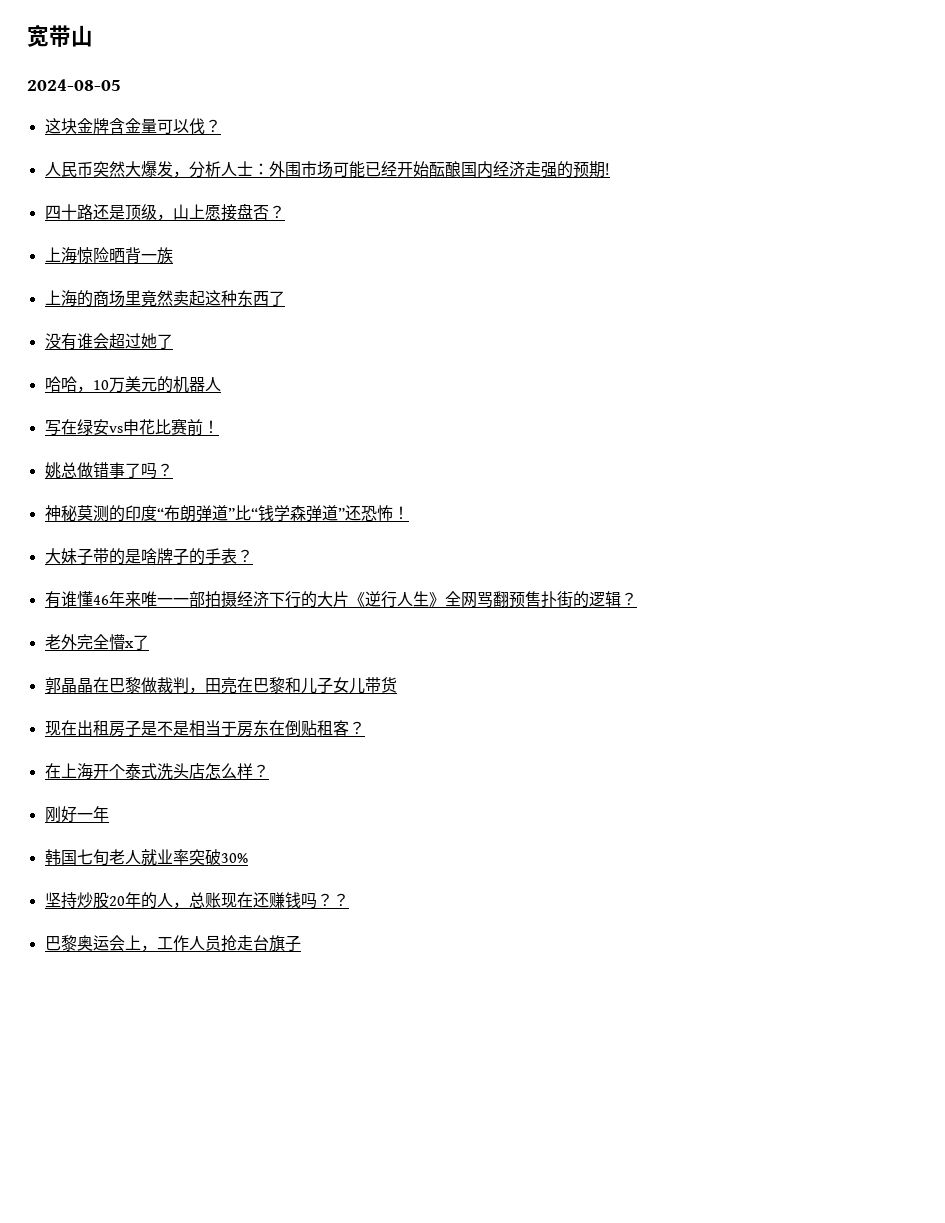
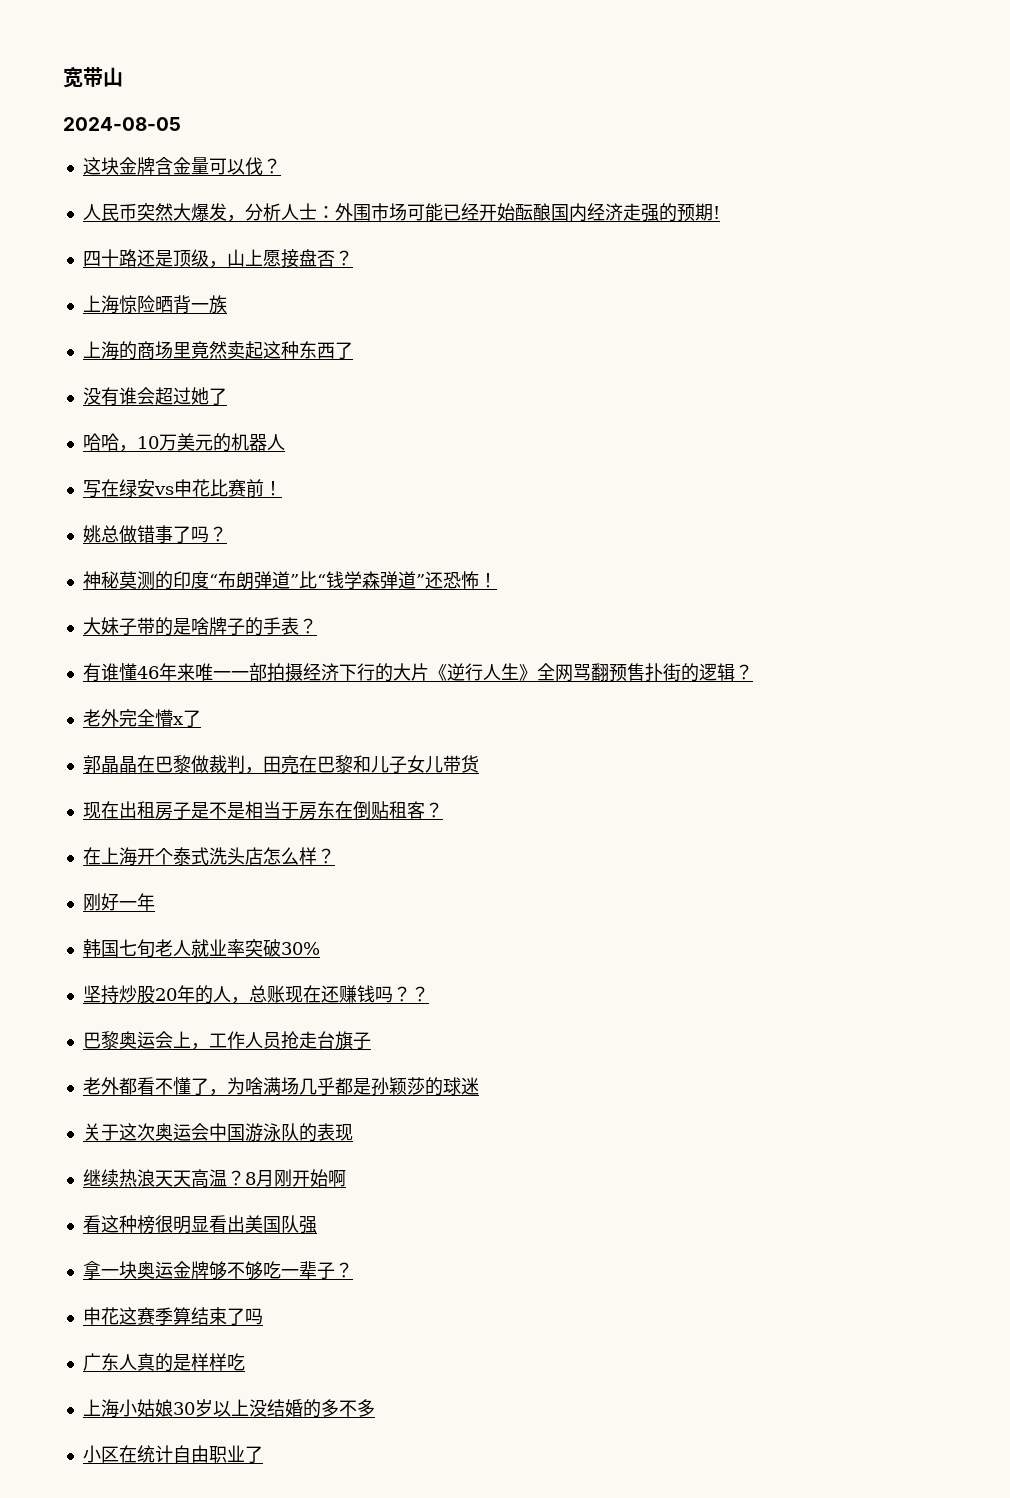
+ 老外都看不懂了，为啥满场几乎都是孙颖莎的球迷
+ 关于这次奥运会中国游泳队的表现
+ 继续热浪天天高温？8月刚开始啊
+ 看这种榜很明显看出美国队强
+ 拿一块奥运金牌够不够吃一辈子？
+ 申花这赛季算结束了吗
+ 广东人真的是样样吃
+ 上海小姑娘30岁以上没结婚的多不多
+ 小区在统计自由职业了

